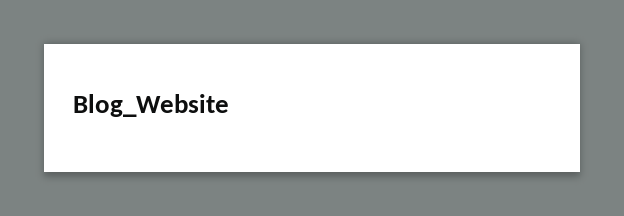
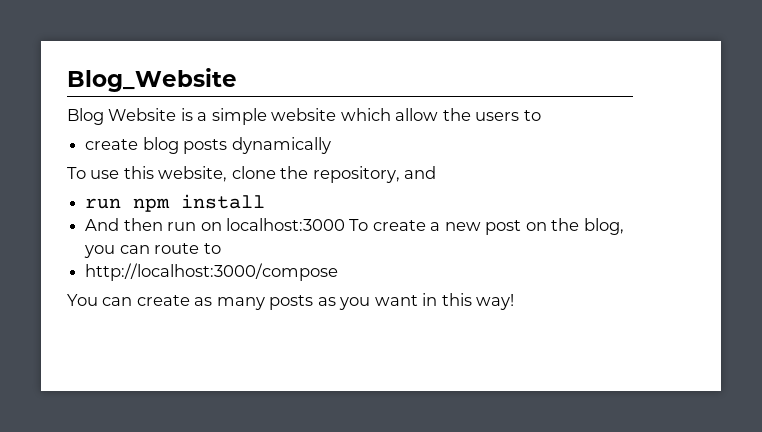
+ Blog Website is a simple website which allow the users to
+ create blog posts dynamically
+ To use this website, clone the repository, and
+ run npm install
+ And then run on localhost:3000 To create a new post on the blog, you can route to
+ http://localhost:3000/compose
+ You can create as many posts as you want in this way!

